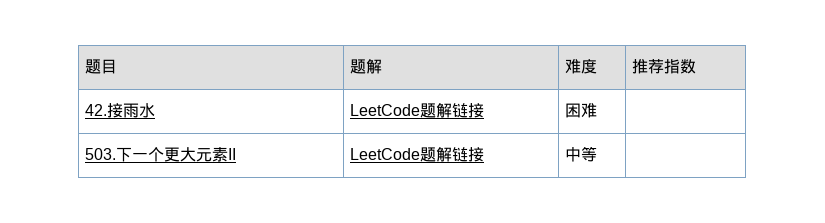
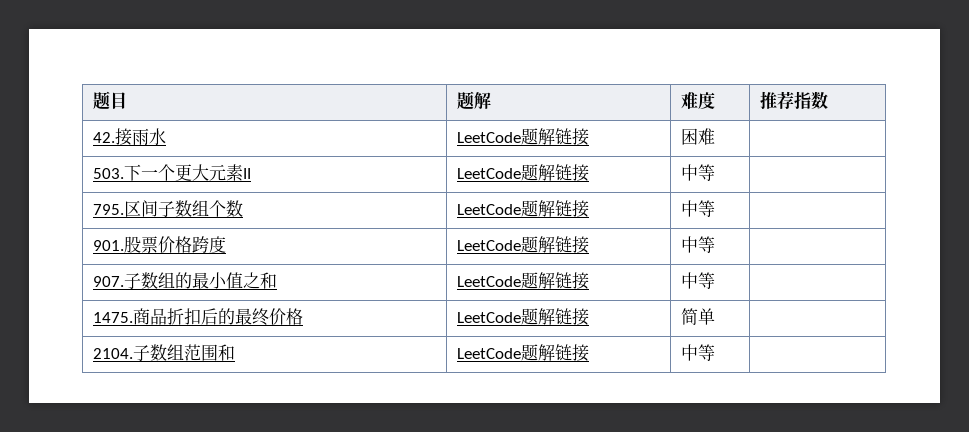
+ 795.区间子数组个数 | LeetCode题解链接 | 中等 |
+ 901.股票价格跨度 | LeetCode题解链接 | 中等 |
+ 907.子数组的最小值之和 | LeetCode题解链接 | 中等 |
+ 1475.商品折扣后的最终价格 | LeetCode题解链接 | 简单 |
+ 2104.子数组范围和 | LeetCode题解链接 | 中等 |

